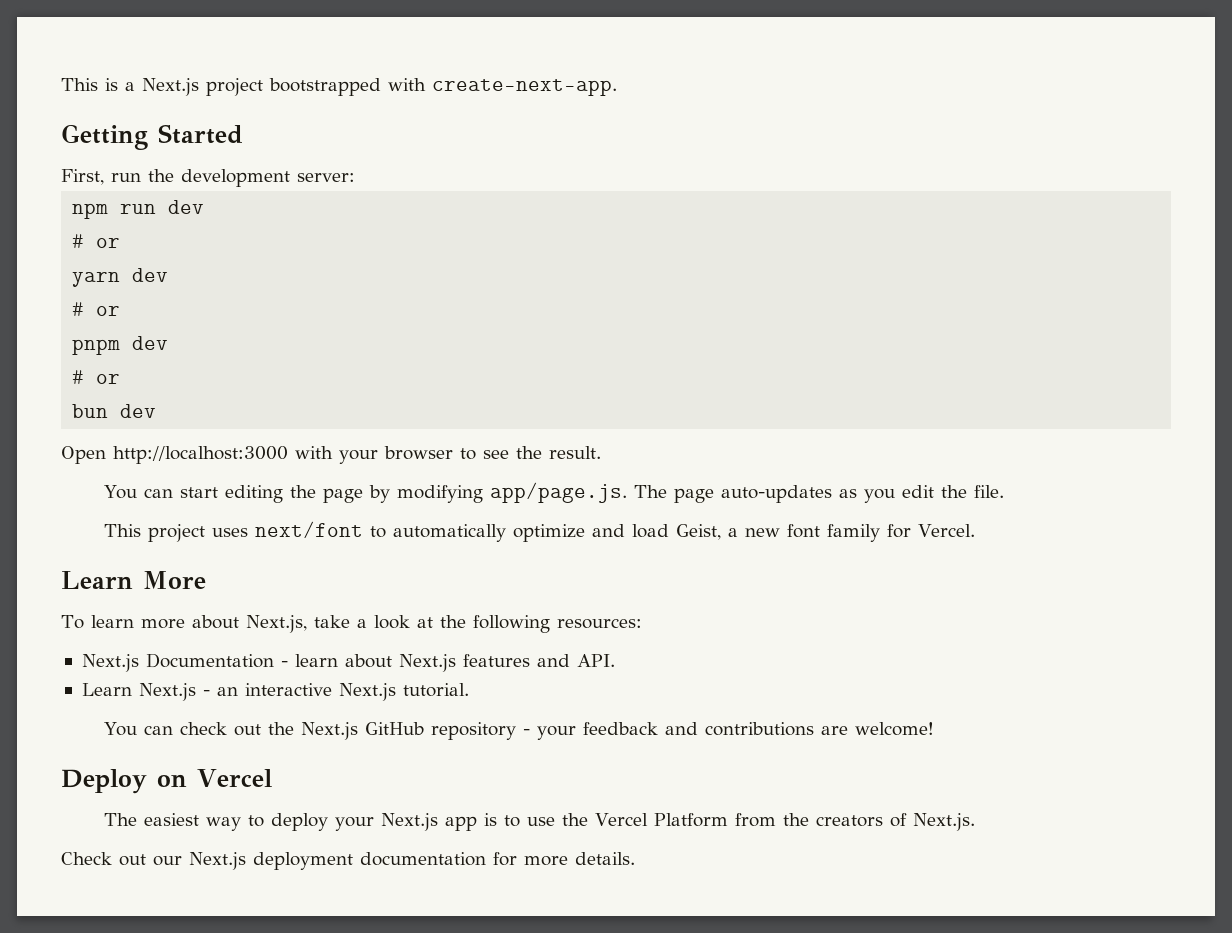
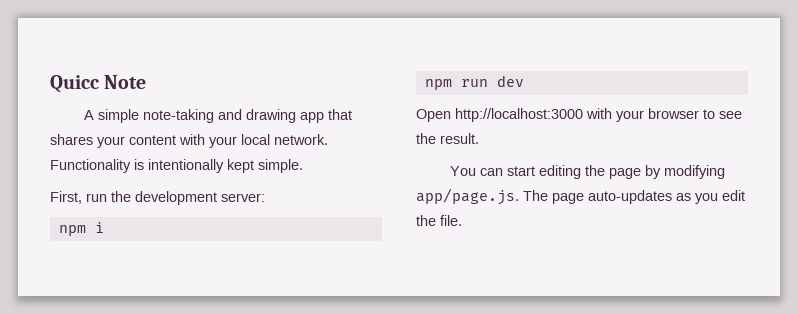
- This is a Next.js project bootstrapped with create-next-app.
- Getting Started
+ Quicc Note
+ A simple note-taking and drawing app that shares your content with your local network. Functionality is intentionally kept simple.
+ npm i
  npm run dev
- # or
- yarn dev
- # or
- pnpm dev
- # or
- bun dev
- This project uses next/font to automatically optimize and load Geist, a new font family for Vercel.
- Learn More
- To learn more about Next.js, take a look at the following resources:
- Next.js Documentation - learn about Next.js features and API.
- Learn Next.js - an interactive Next.js tutorial.
- You can check out the Next.js GitHub repository - your feedback and contributions are welcome!
- Deploy on Vercel
- The easiest way to deploy your Next.js app is to use the Vercel Platform from the creators of Next.js.
- Check out our Next.js deployment documentation for more details.

